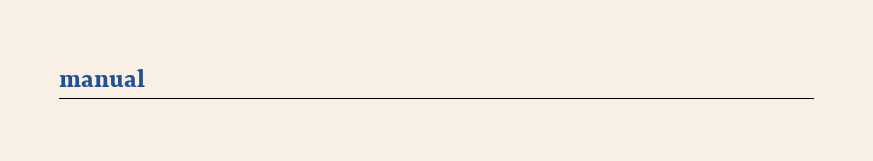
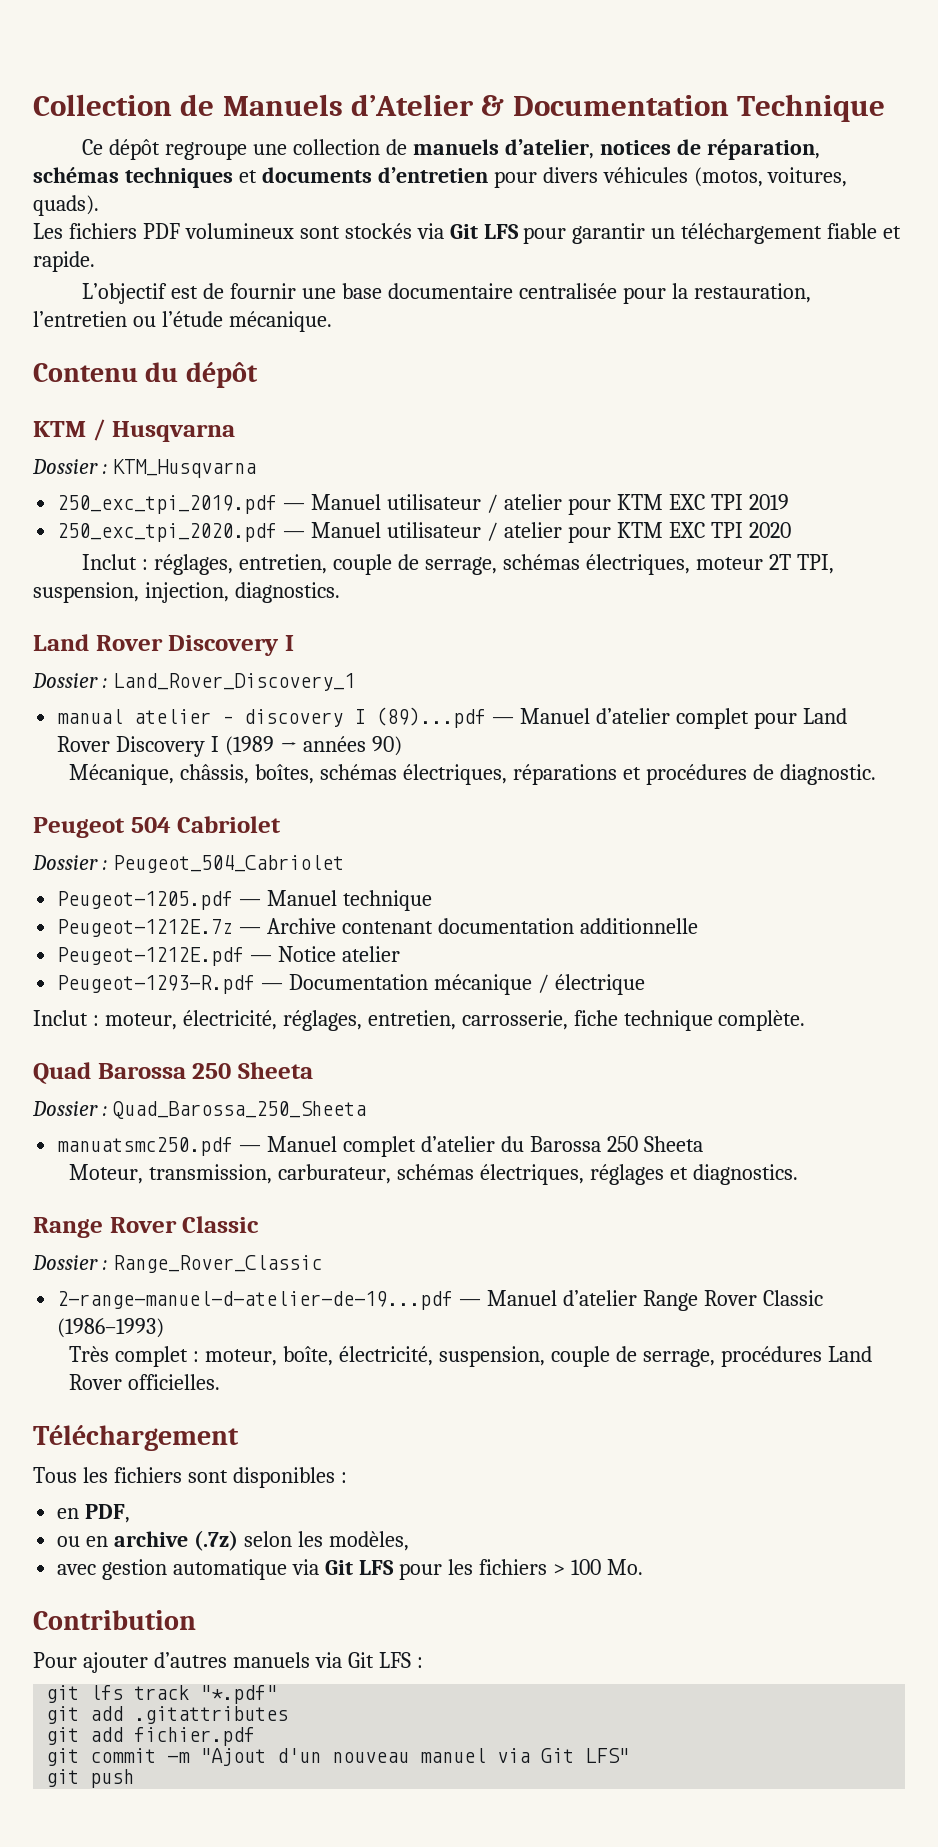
- manual
+ Collection de Manuels d’Atelier & Documentation Technique
+ Ce dépôt regroupe une collection de manuels d’atelier, notices de réparation, schémas techniques et documents d’entretien pour divers véhicules (motos, voitures, quads).
+ Les fichiers PDF volumineux sont stockés via Git LFS pour garantir un téléchargement fiable et rapide.
+ L’objectif est de fournir une base documentaire centralisée pour la restauration, l’entretien ou l’étude mécanique.
+ Contenu du dépôt
+ KTM / Husqvarna
+ Dossier : KTM_Husqvarna
+ 250_exc_tpi_2019.pdf — Manuel utilisateur / atelier pour KTM EXC TPI 2019
+ 250_exc_tpi_2020.pdf — Manuel utilisateur / atelier pour KTM EXC TPI 2020
+ Inclut : réglages, entretien, couple de serrage, schémas électriques, moteur 2T TPI, suspension, injection, diagnostics.
+ Land Rover Discovery I
+ Dossier : Land_Rover_Discovery_1
+ manual atelier – discovery I (89)...pdf — Manuel d’atelier complet pour Land Rover Discovery I (1989 → années 90)
+ Mécanique, châssis, boîtes, schémas électriques, réparations et procédures de diagnostic.
+ Peugeot 504 Cabriolet
+ Dossier : Peugeot_504_Cabriolet
+ Peugeot-1205.pdf — Manuel technique
+ Peugeot-1212E.7z — Archive contenant documentation additionnelle
+ Peugeot-1212E.pdf — Notice atelier
+ Peugeot-1293-R.pdf — Documentation mécanique / électrique
+ Inclut : moteur, électricité, réglages, entretien, carrosserie, fiche technique complète.
+ Quad Barossa 250 Sheeta
+ Dossier : Quad_Barossa_250_Sheeta
+ manuatsmc250.pdf — Manuel complet d’atelier du Barossa 250 Sheeta
+ Moteur, transmission, carburateur, schémas électriques, réglages et diagnostics.
+ Range Rover Classic
+ Dossier : Range_Rover_Classic
+ 2-range-manuel-d-atelier-de-19...pdf — Manuel d’atelier Range Rover Classic (1986–1993)
+ Très complet : moteur, boîte, électricité, suspension, couple de serrage, procédures Land Rover officielles.
+ Téléchargement
+ Tous les fichiers sont disponibles :
+ en PDF,
+ ou en archive (.7z) selon les modèles,
+ avec gestion automatique via Git LFS pour les fichiers > 100 Mo.
+ Contribution
+ Pour ajouter d’autres manuels via Git LFS :
+ git lfs track "*.pdf"
+ git add .gitattributes
+ git add fichier.pdf
+ git commit -m "Ajout d'un nouveau manuel via Git LFS"
+ git push

